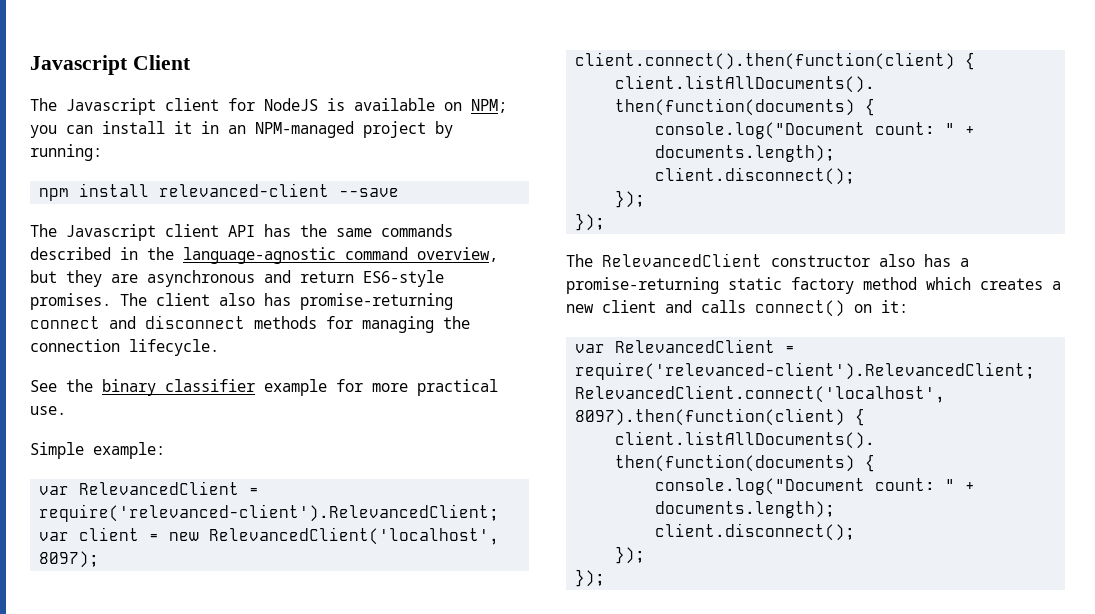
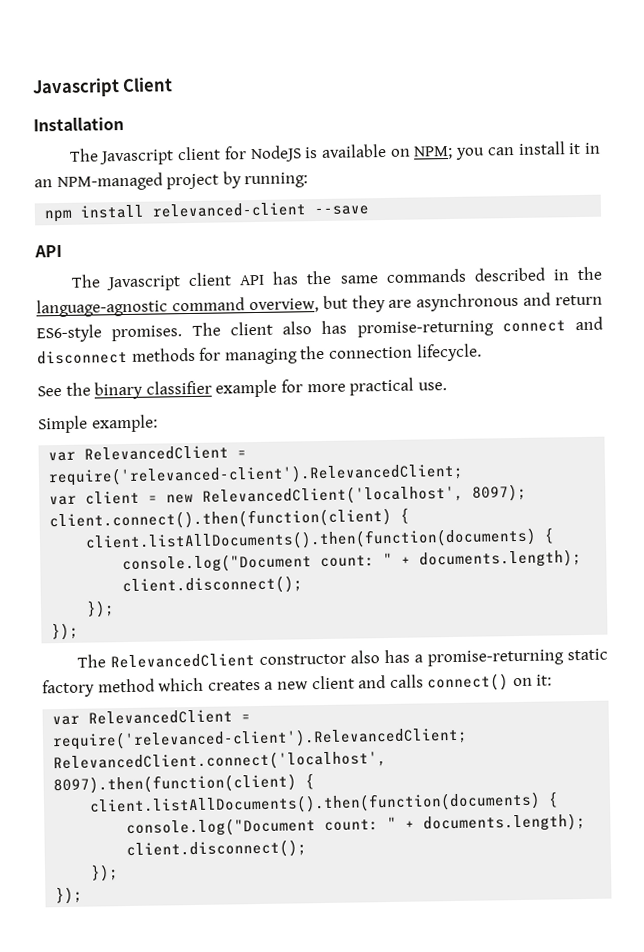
+ Installation
  npm install relevanced-client --save
+ API

